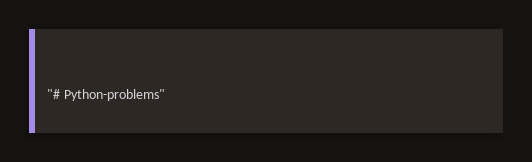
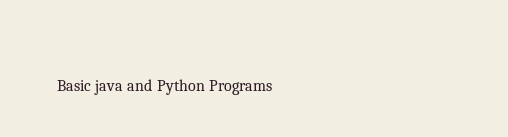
- "# Python-problems"
+ Basic java and Python Programs

